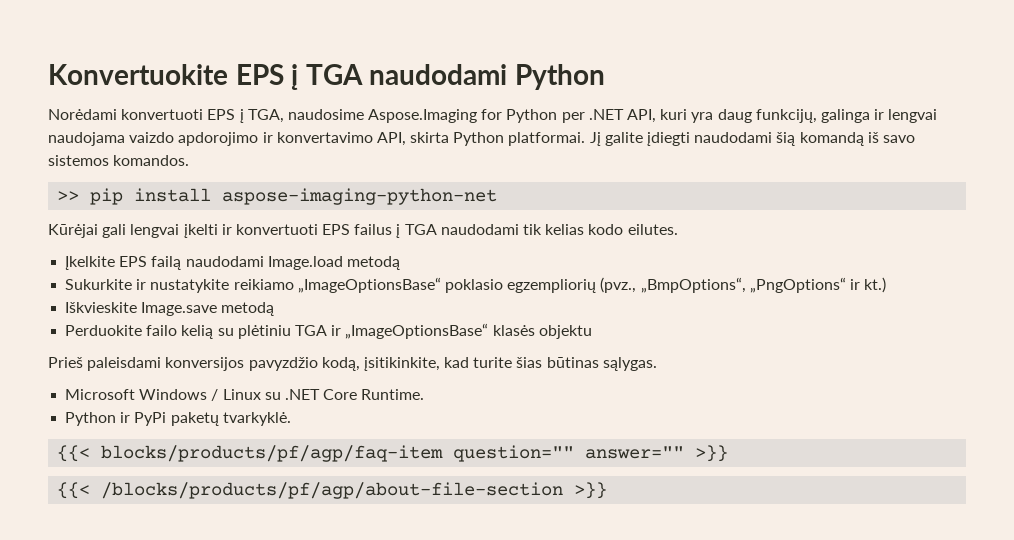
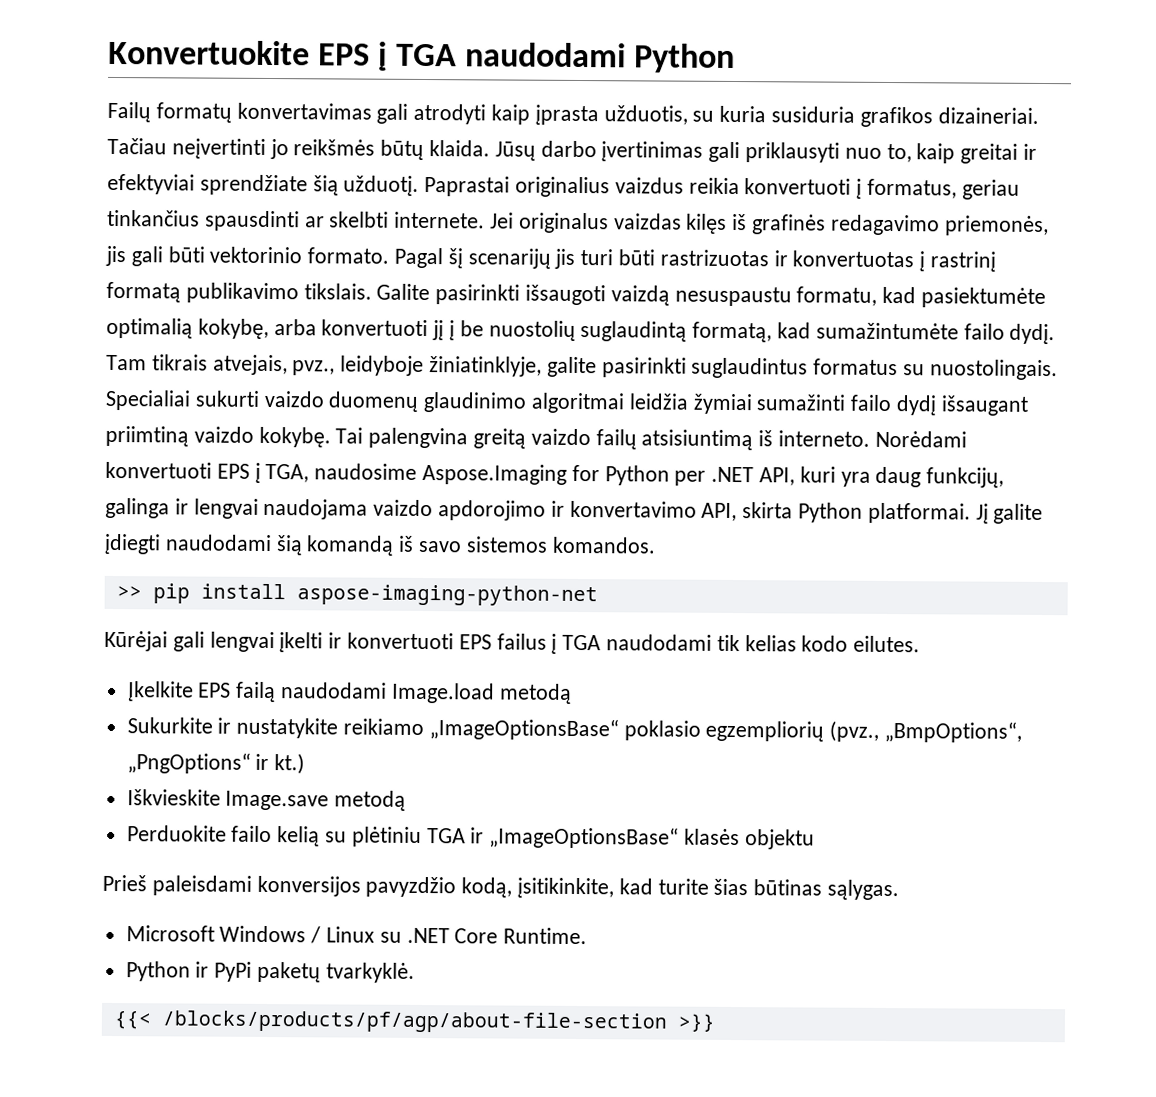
+ Failų formatų konvertavimas gali atrodyti kaip įprasta užduotis, su kuria susiduria grafikos dizaineriai. Tačiau neįvertinti jo reikšmės būtų klaida. Jūsų darbo įvertinimas gali priklausyti nuo to, kaip greitai ir efektyviai sprendžiate šią užduotį. Paprastai originalius vaizdus reikia konvertuoti į formatus, geriau tinkančius spausdinti ar skelbti internete. Jei originalus vaizdas kilęs iš grafinės redagavimo priemonės, jis gali būti vektorinio formato. Pagal šį scenarijų jis turi būti rastrizuotas ir konvertuotas į rastrinį formatą publikavimo tikslais. Galite pasirinkti išsaugoti vaizdą nesuspaustu formatu, kad pasiektumėte optimalią kokybę, arba konvertuoti jį į be nuostolių suglaudintą formatą, kad sumažintumėte failo dydį. Tam tikrais atvejais, pvz., leidyboje žiniatinklyje, galite pasirinkti suglaudintus formatus su nuostolingais. Specialiai sukurti vaizdo duomenų glaudinimo algoritmai leidžia žymiai sumažinti failo dydį išsaugant priimtiną vaizdo kokybę. Tai palengvina greitą vaizdo failų atsisiuntimą iš interneto.
- {{< blocks/products/pf/agp/faq-item question="" answer="" >}}

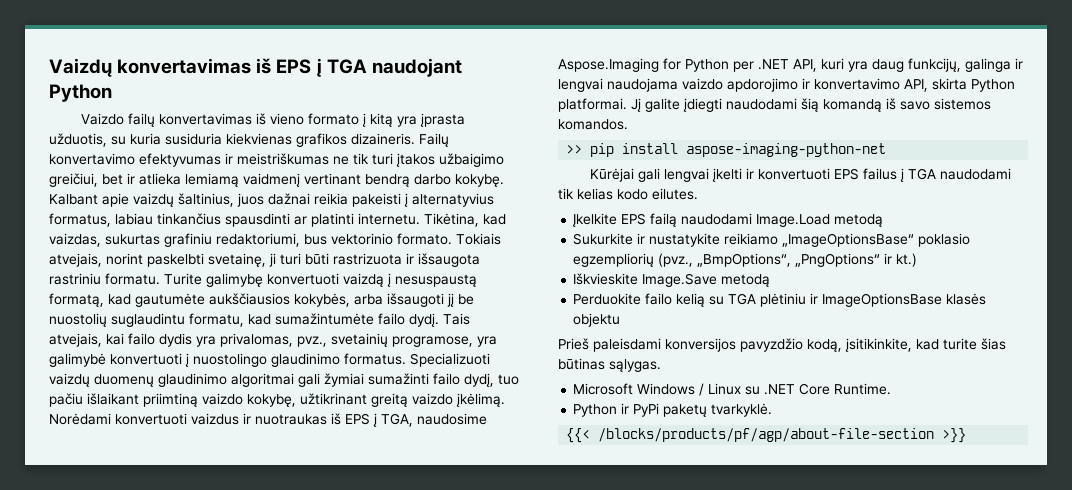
- Konvertuokite EPS į TGA naudodami Python
+ Vaizdų konvertavimas iš EPS į TGA naudojant Python
- Failų formatų konvertavimas gali atrodyti kaip įprasta užduotis, su kuria susiduria grafikos dizaineriai. Tačiau neįvertinti jo reikšmės būtų klaida. Jūsų darbo įvertinimas gali priklausyti nuo to, kaip greitai ir efektyviai sprendžiate šią užduotį. Paprastai originalius vaizdus reikia konvertuoti į formatus, geriau tinkančius spausdinti ar skelbti internete. Jei originalus vaizdas kilęs iš grafinės redagavimo priemonės, jis gali būti vektorinio formato. Pagal šį scenarijų jis turi būti rastrizuotas ir konvertuotas į rastrinį formatą publikavimo tikslais. Galite pasirinkti išsaugoti vaizdą nesuspaustu formatu, kad pasiektumėte optimalią kokybę, arba konvertuoti jį į be nuostolių suglaudintą formatą, kad sumažintumėte failo dydį. Tam tikrais atvejais, pvz., leidyboje žiniatinklyje, galite pasirinkti suglaudintus formatus su nuostolingais. Specialiai sukurti vaizdo duomenų glaudinimo algoritmai leidžia žymiai sumažinti failo dydį išsaugant priimtiną vaizdo kokybę. Tai palengvina greitą vaizdo failų atsisiuntimą iš interneto. Norėdami konvertuoti EPS į TGA, naudosime Aspose.Imaging for Python per .NET API, kuri yra daug funkcijų, galinga ir lengvai naudojama vaizdo apdorojimo ir konvertavimo API, skirta Python platformai.
+ Vaizdo failų konvertavimas iš vieno formato į kitą yra įprasta užduotis, su kuria susiduria kiekvienas grafikos dizaineris. Failų konvertavimo efektyvumas ir meistriškumas ne tik turi įtakos užbaigimo greičiui, bet ir atlieka lemiamą vaidmenį vertinant bendrą darbo kokybę. Kalbant apie vaizdų šaltinius, juos dažnai reikia pakeisti į alternatyvius formatus, labiau tinkančius spausdinti ar platinti internetu. Tikėtina, kad vaizdas, sukurtas grafiniu redaktoriumi, bus vektorinio formato. Tokiais atvejais, norint paskelbti svetainę, ji turi būti rastrizuota ir išsaugota rastriniu formatu. Turite galimybę konvertuoti vaizdą į nesuspaustą formatą, kad gautumėte aukščiausios kokybės, arba išsaugoti jį be nuostolių suglaudintu formatu, kad sumažintumėte failo dydį. Tais atvejais, kai failo dydis yra privalomas, pvz., svetainių programose, yra galimybė konvertuoti į nuostolingo glaudinimo formatus. Specializuoti vaizdų duomenų glaudinimo algoritmai gali žymiai sumažinti failo dydį, tuo pačiu išlaikant priimtiną vaizdo kokybę, užtikrinant greitą vaizdo įkėlimą. Norėdami konvertuoti vaizdus ir nuotraukas iš EPS į TGA, naudosime Aspose.Imaging for Python per .NET API, kuri yra daug funkcijų, galinga ir lengvai naudojama vaizdo apdorojimo ir konvertavimo API, skirta Python platformai.
- Įkelkite EPS failą naudodami Image.load metodą
+ Įkelkite EPS failą naudodami Image.Load metodą
- Iškvieskite Image.save metodą
+ Iškvieskite Image.Save metodą
- Perduokite failo kelią su plėtiniu TGA ir „ImageOptionsBase“ klasės objektu
+ Perduokite failo kelią su TGA plėtiniu ir ImageOptionsBase klasės objektu

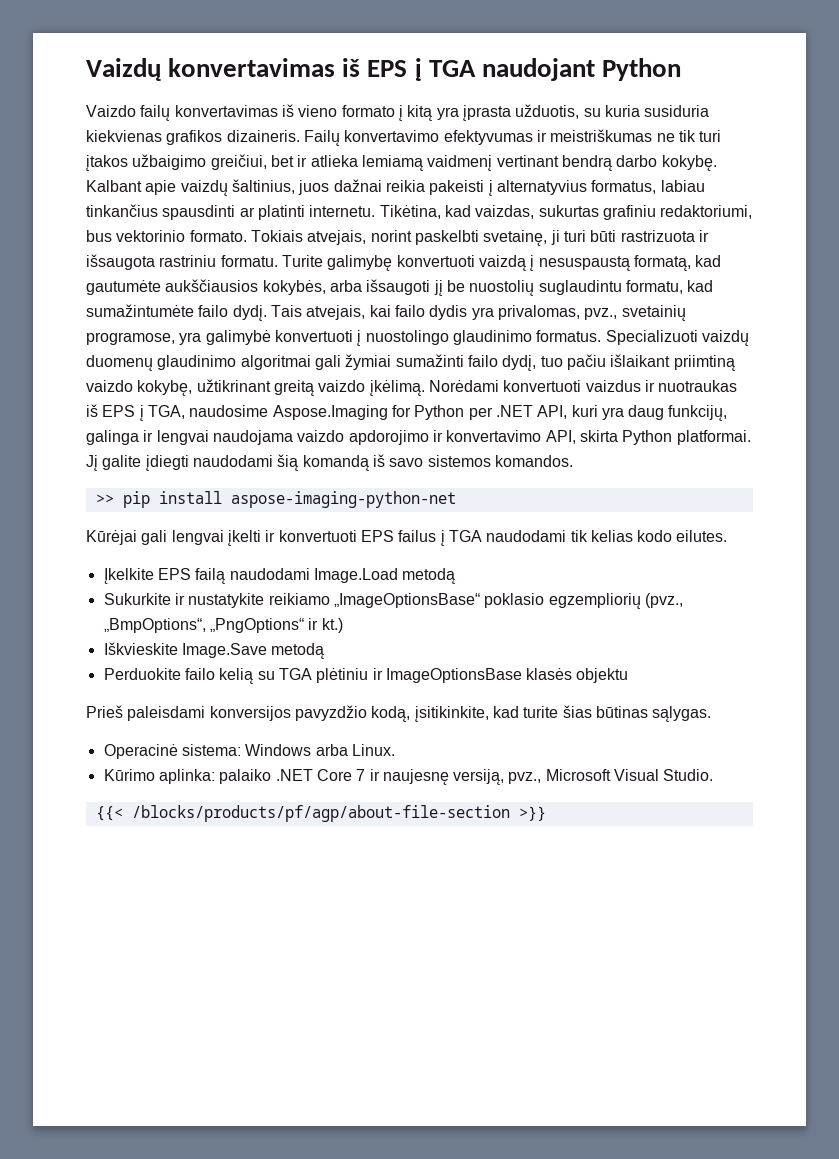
- Microsoft Windows / Linux su .NET Core Runtime.
- Python ir PyPi paketų tvarkyklė.
+ Operacinė sistema: Windows arba Linux.
+ Kūrimo aplinka: palaiko .NET Core 7 ir naujesnę versiją, pvz., Microsoft Visual Studio.

